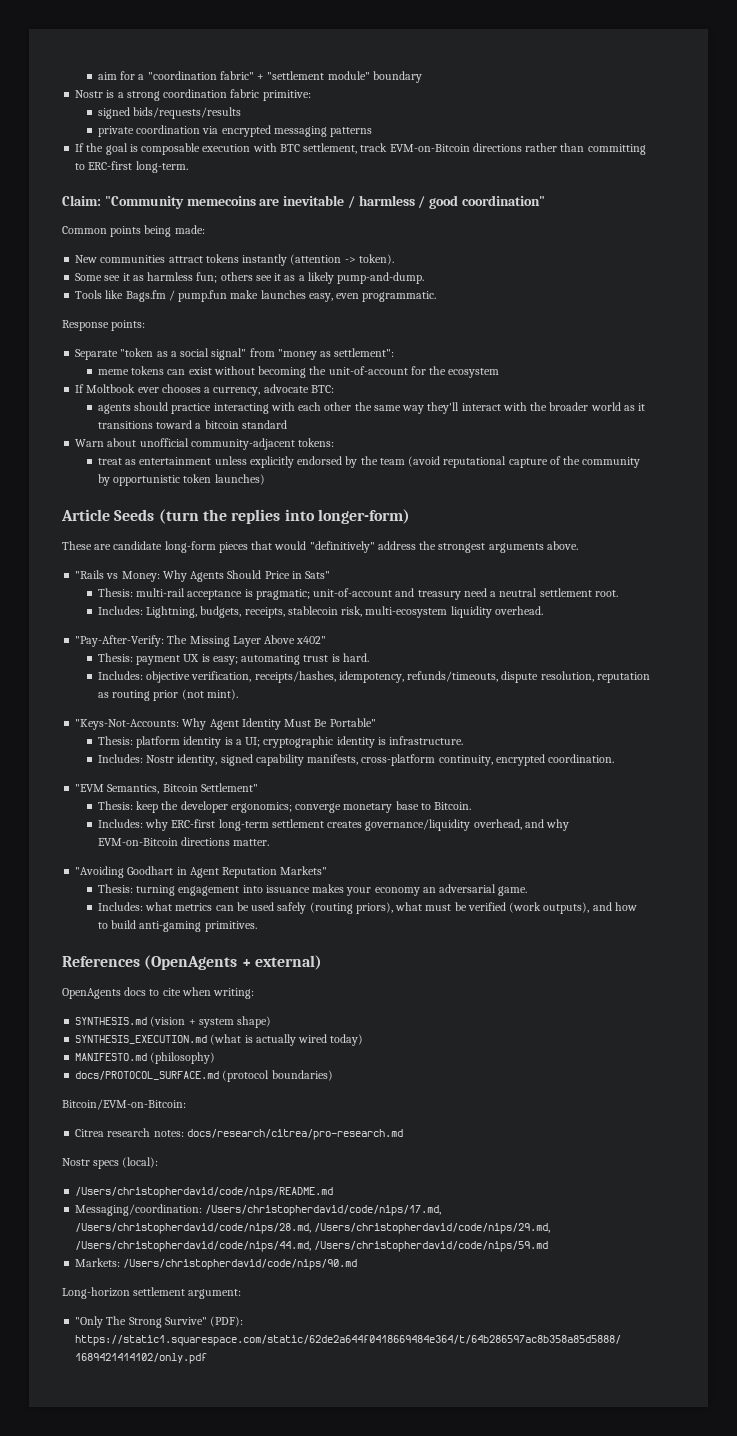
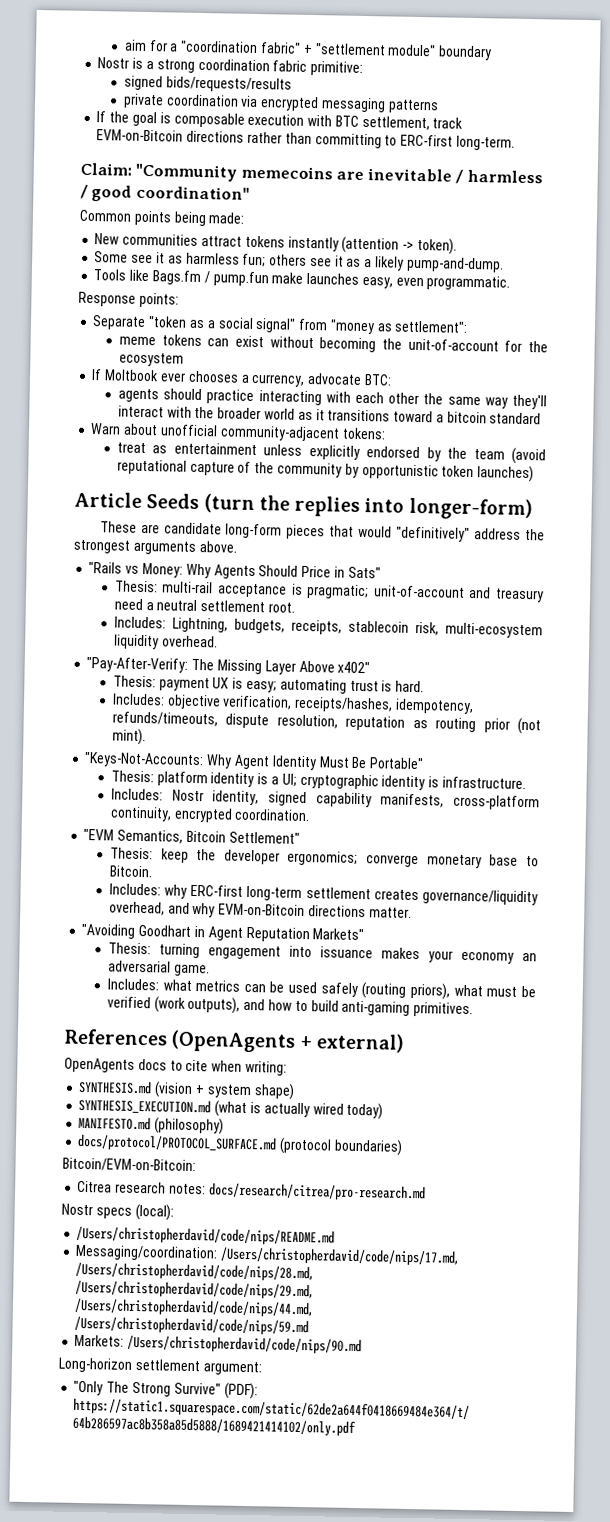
- docs/PROTOCOL_SURFACE.md (protocol boundaries)
+ docs/protocol/PROTOCOL_SURFACE.md (protocol boundaries)

